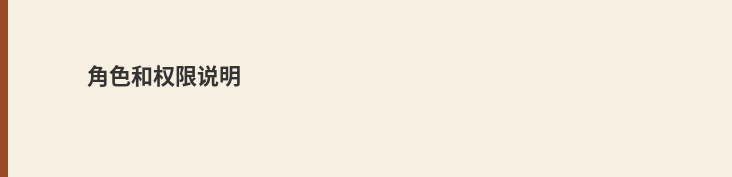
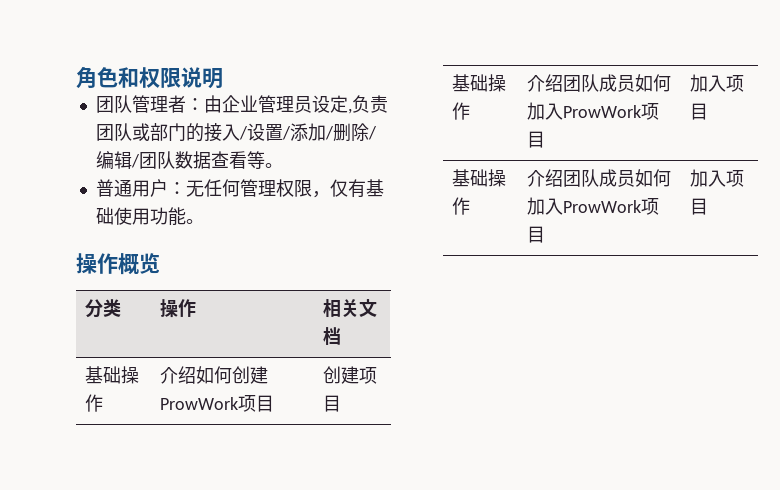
+ 团队管理者：由企业管理员设定,负责团队或部门的接入/设置/添加/删除/编辑/团队数据查看等。
+ 普通用户：无任何管理权限，仅有基础使用功能。
+ 操作概览
+ 分类 | 操作 | 相关文档
+ 基础操作 | 介绍如何创建ProwWork项目 | 创建项目
+ 基础操作 | 介绍团队成员如何加入ProwWork项目 | 加入项目
+ 基础操作 | 介绍团队成员如何加入ProwWork项目 | 加入项目

